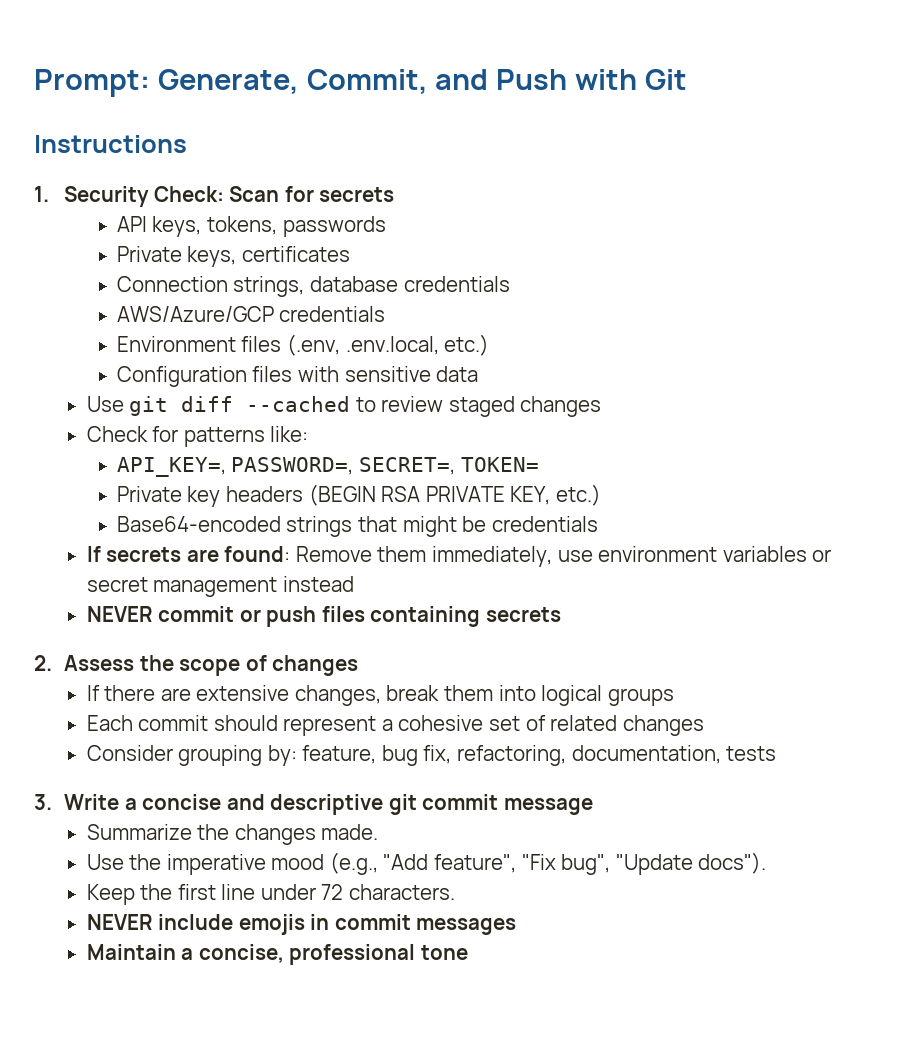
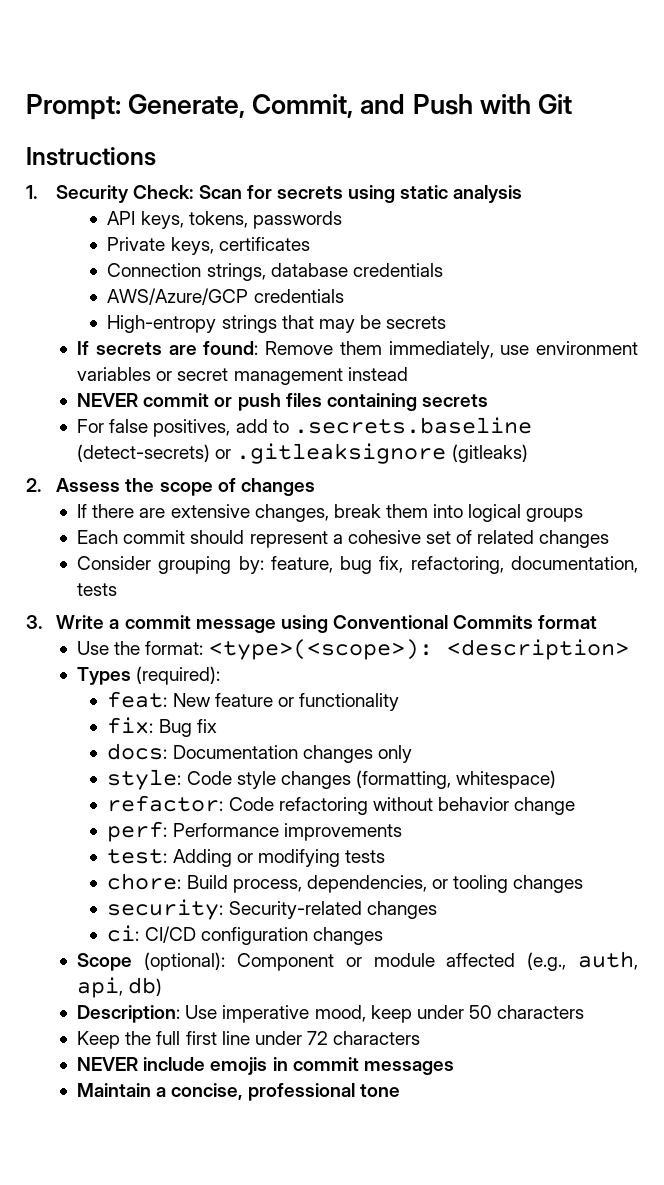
- 1. Security Check: Scan for secrets
+ 1. Security Check: Scan for secrets using static analysis
- Environment files (.env, .env.local, etc.)
- Configuration files with sensitive data
- Use git diff --cached to review staged changes
- Check for patterns like:
- API_KEY=, PASSWORD=, SECRET=, TOKEN=
- Private key headers (BEGIN RSA PRIVATE KEY, etc.)
- Base64-encoded strings that might be credentials
+ High-entropy strings that may be secrets
+ For false positives, add to .secrets.baseline (detect-secrets) or .gitleaksignore (gitleaks)
- 3. Write a concise and descriptive git commit message
- Summarize the changes made.
- Use the imperative mood (e.g., "Add feature", "Fix bug", "Update docs").
+ 3. Write a commit message using Conventional Commits format
+ Use the format: <type>(<scope>): <description>
+ Types (required):
+ feat: New feature or functionality
+ fix: Bug fix
+ docs: Documentation changes only
+ style: Code style changes (formatting, whitespace)
+ refactor: Code refactoring without behavior change
+ perf: Performance improvements
+ test: Adding or modifying tests
+ chore: Build process, dependencies, or tooling changes
+ security: Security-related changes
+ ci: CI/CD configuration changes
+ Scope (optional): Component or module affected (e.g., auth, api, db)
+ Description: Use imperative mood, keep under 50 characters
- Keep the first line under 72 characters.
+ Keep the full first line under 72 characters

